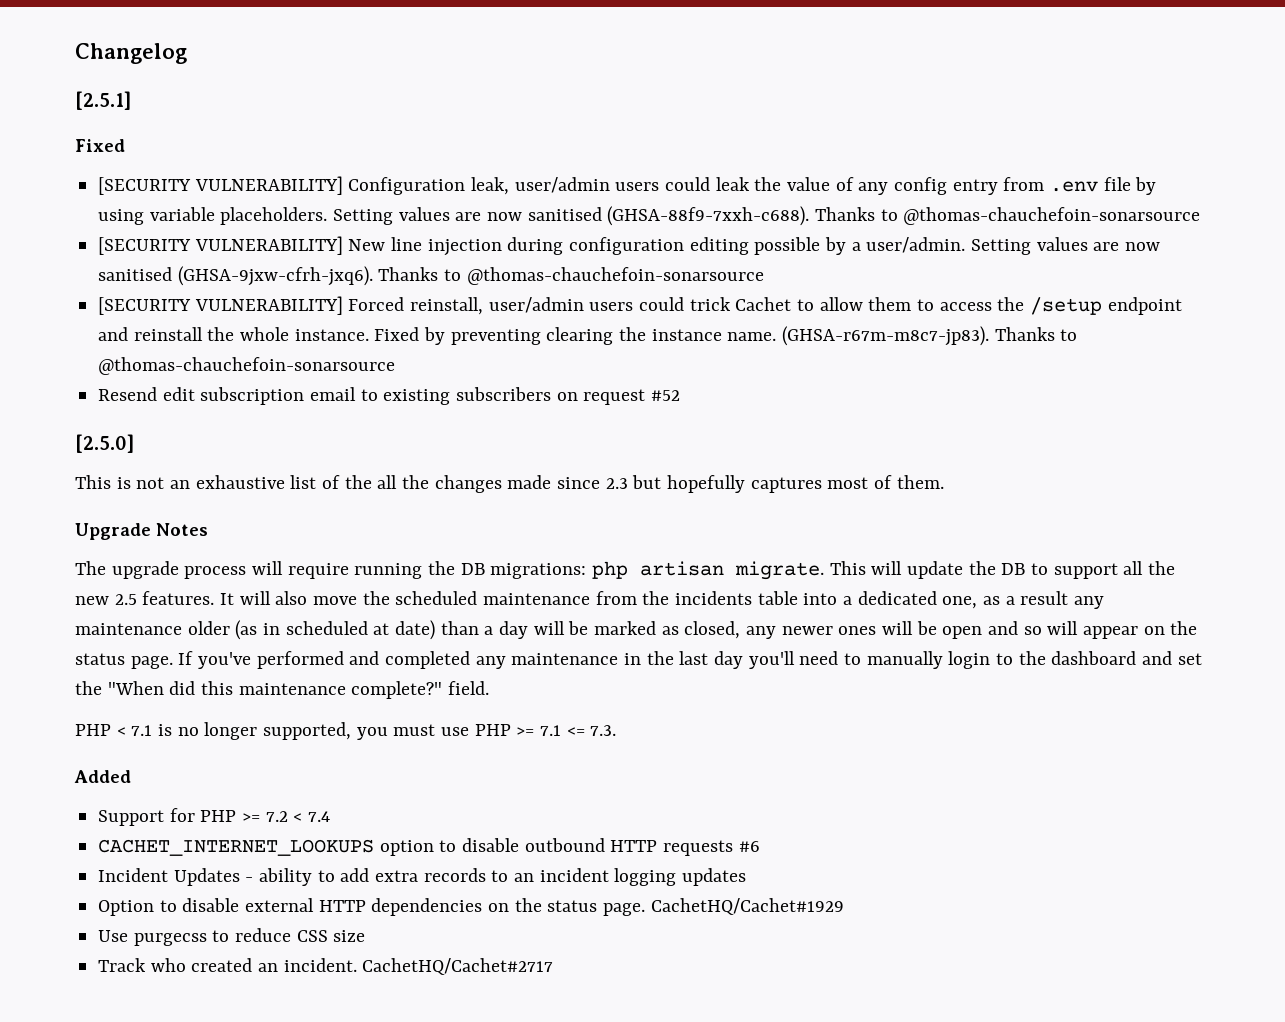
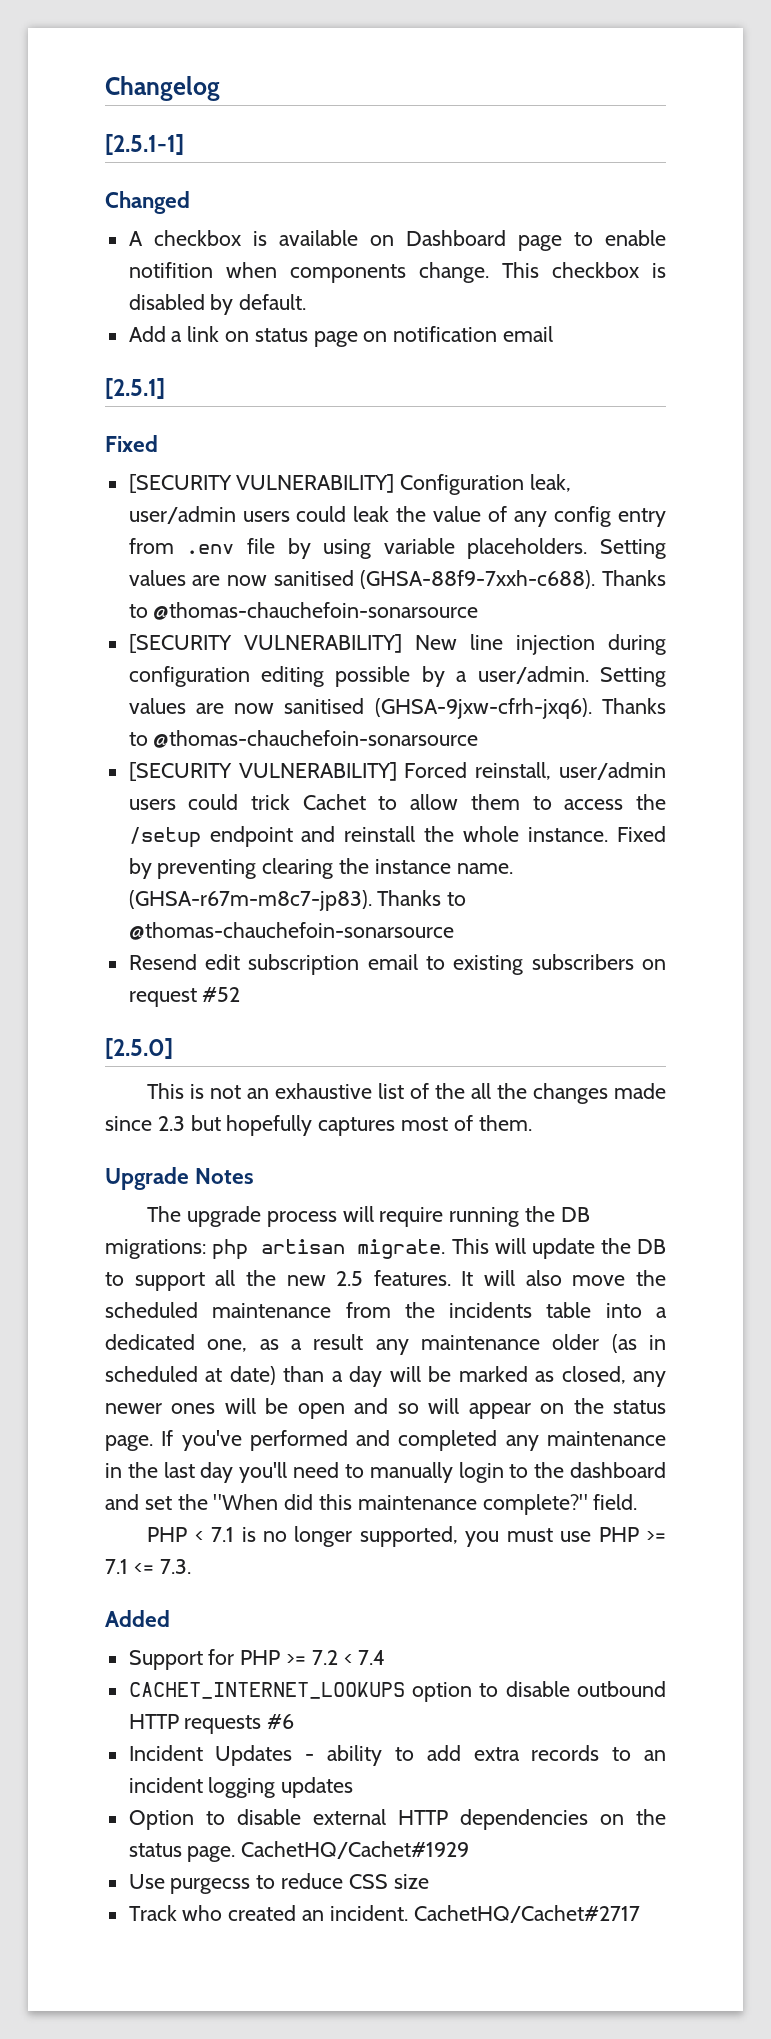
+ [2.5.1-1]
+ Changed
+ A checkbox is available on Dashboard page to enable notifition when components change. This checkbox is disabled by default.
+ Add a link on status page on notification email

